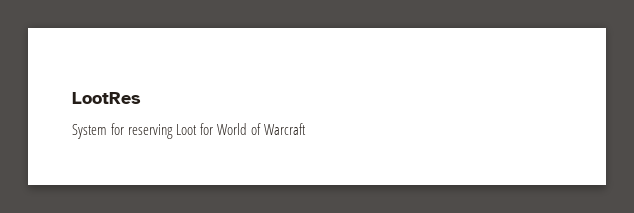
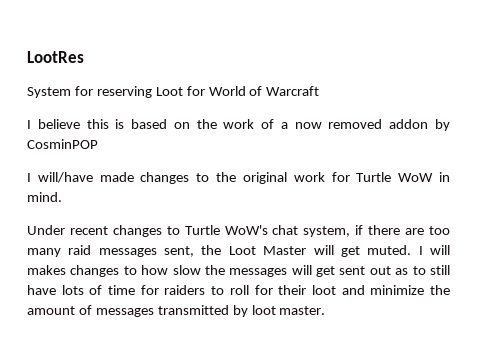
+ I believe this is based on the work of a now removed addon by CosminPOP
+ I will/have made changes to the original work for Turtle WoW in mind.
+ Under recent changes to Turtle WoW's chat system, if there are too many raid messages sent, the Loot Master will get muted. I will makes changes to how slow the messages will get sent out as to still have lots of time for raiders to roll for their loot and minimize the amount of messages transmitted by loot master.

